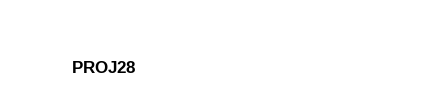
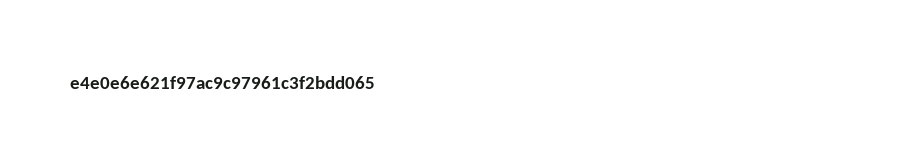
- PROJ28
+ e4e0e6e621f97ac9c97961c3f2bdd065

